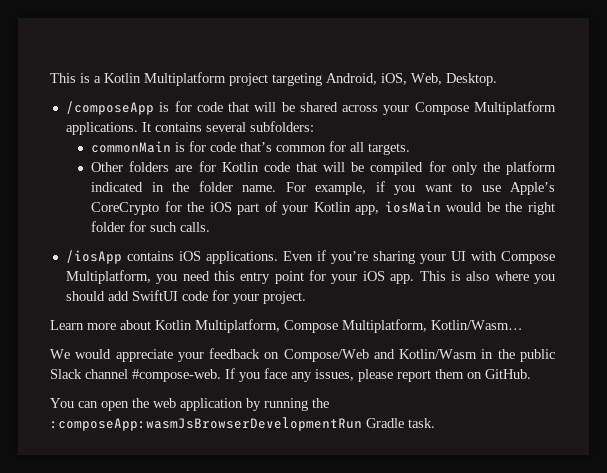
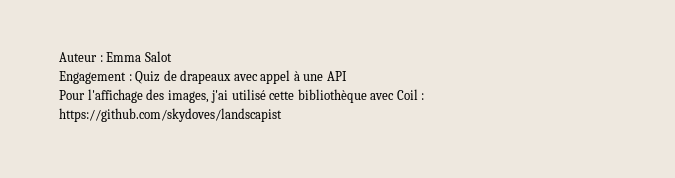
- This is a Kotlin Multiplatform project targeting Android, iOS, Web, Desktop.
- /composeApp is for code that will be shared across your Compose Multiplatform applications. It contains several subfolders:
- commonMain is for code that’s common for all targets.
- Other folders are for Kotlin code that will be compiled for only the platform indicated in the folder name. For example, if you want to use Apple’s CoreCrypto for the iOS part of your Kotlin app, iosMain would be the right folder for such calls.
- /iosApp contains iOS applications. Even if you’re sharing your UI with Compose Multiplatform, you need this entry point for your iOS app. This is also where you should add SwiftUI code for your project.
- Learn more about Kotlin Multiplatform, Compose Multiplatform, Kotlin/Wasm…
- We would appreciate your feedback on Compose/Web and Kotlin/Wasm in the public Slack channel #compose-web. If you face any issues, please report them on GitHub.
- You can open the web application by running the :composeApp:wasmJsBrowserDevelopmentRun Gradle task.
+ Auteur : Emma Salot
+ Engagement : Quiz de drapeaux avec appel à une API
+ Pour l'affichage des images, j'ai utilisé cette bibliothèque avec Coil : https://github.com/skydoves/landscapist

